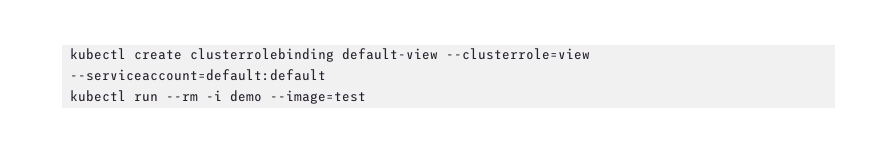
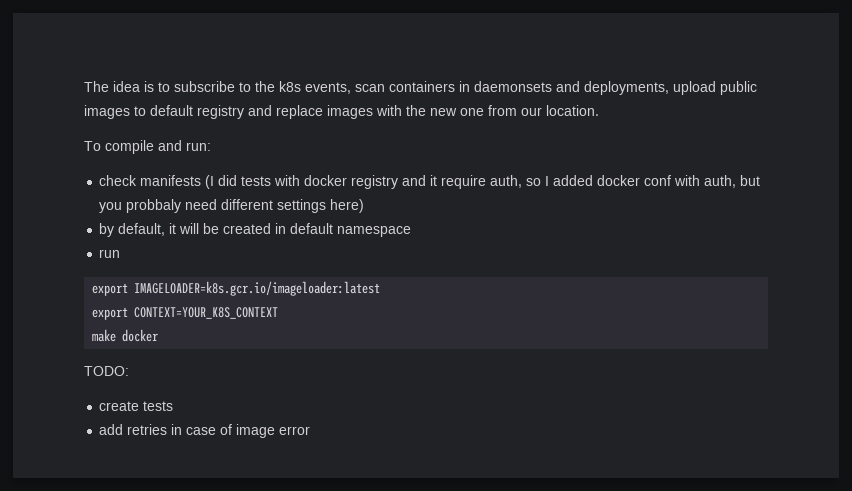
- kubectl create clusterrolebinding default-view --clusterrole=view --serviceaccount=default:default
- kubectl run --rm -i demo --image=test
+ The idea is to subscribe to the k8s events, scan containers in daemonsets and deployments, upload public images to default registry and replace images with the new one from our location.
+ To compile and run:
+ check manifests (I did tests with docker registry and it require auth, so I added docker conf with auth, but you probbaly need different settings here)
+ by default, it will be created in default namespace
+ run
+ export IMAGELOADER=k8s.gcr.io/imageloader:latest
+ export CONTEXT=YOUR_K8S_CONTEXT
+ make docker
+ TODO:
+ create tests
+ add retries in case of image error

